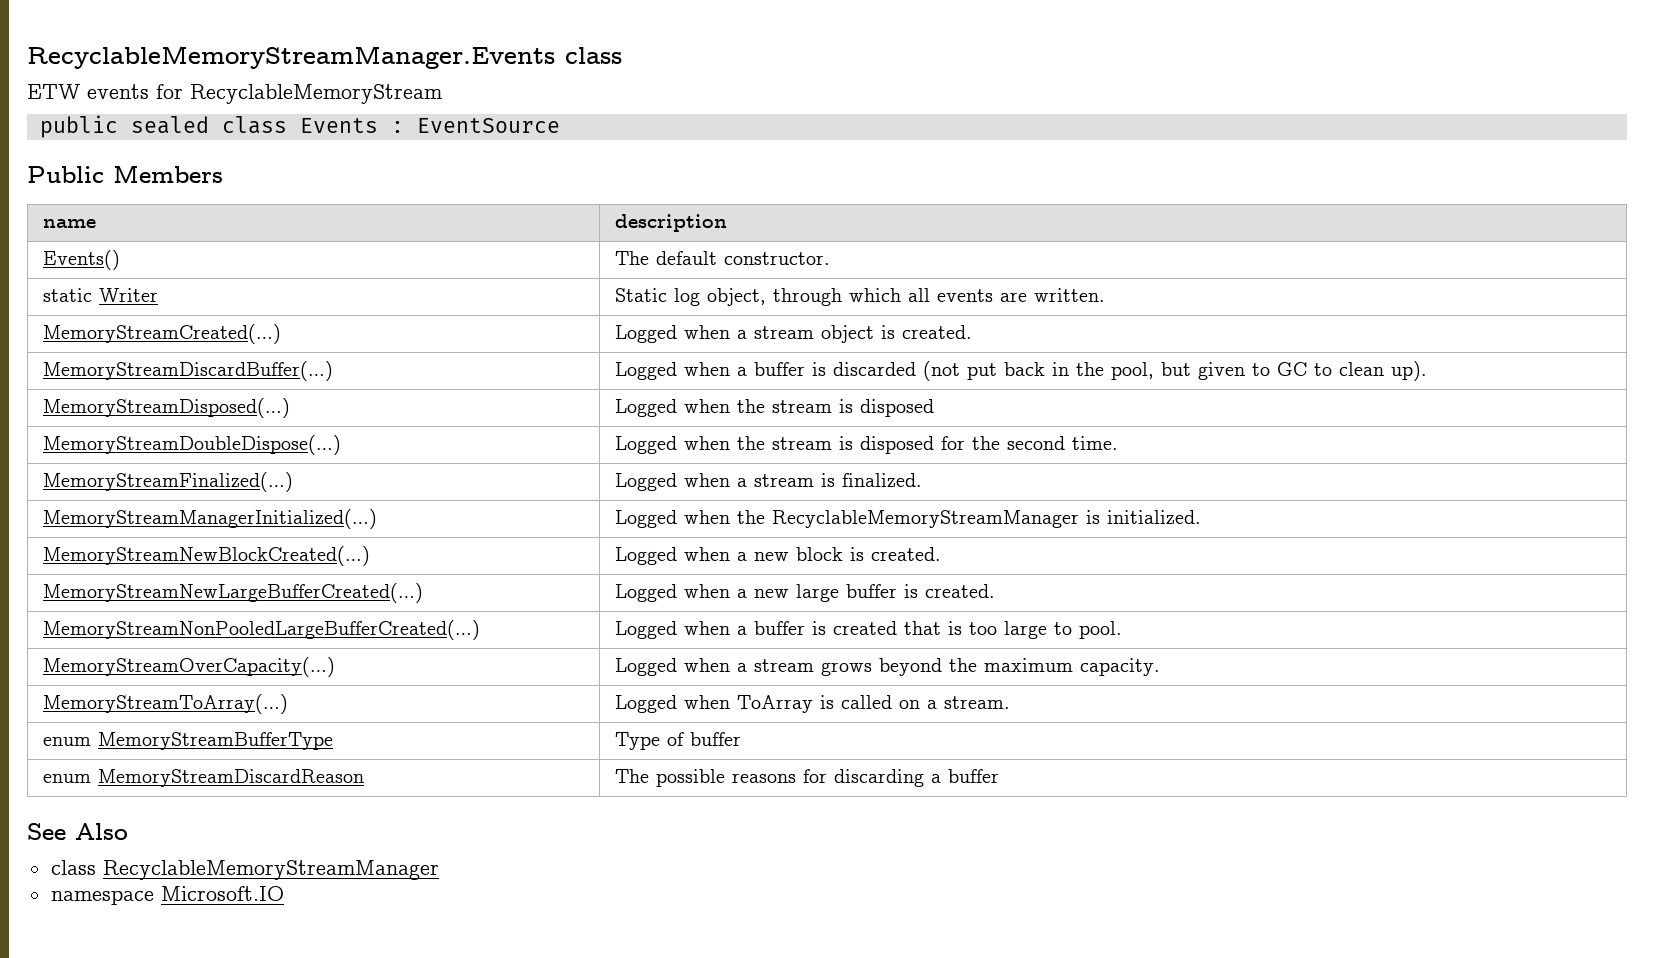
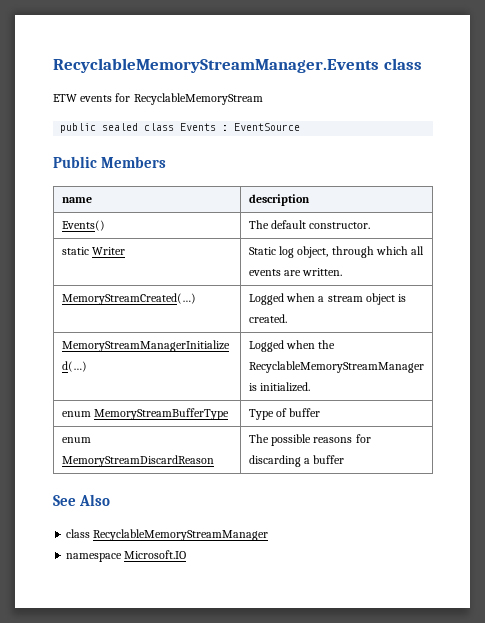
- MemoryStreamDiscardBuffer(…) | Logged when a buffer is discarded (not put back in the pool, but given to GC to clean up).
- MemoryStreamDisposed(…) | Logged when the stream is disposed
- MemoryStreamDoubleDispose(…) | Logged when the stream is disposed for the second time.
- MemoryStreamFinalized(…) | Logged when a stream is finalized.
- MemoryStreamNewBlockCreated(…) | Logged when a new block is created.
- MemoryStreamNewLargeBufferCreated(…) | Logged when a new large buffer is created.
- MemoryStreamNonPooledLargeBufferCreated(…) | Logged when a buffer is created that is too large to pool.
- MemoryStreamOverCapacity(…) | Logged when a stream grows beyond the maximum capacity.
- MemoryStreamToArray(…) | Logged when ToArray is called on a stream.

